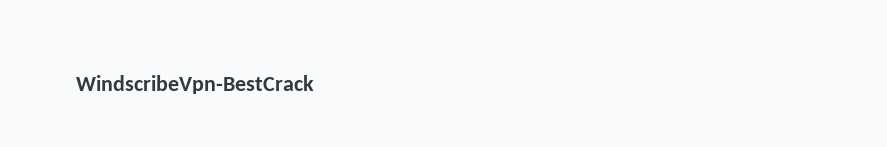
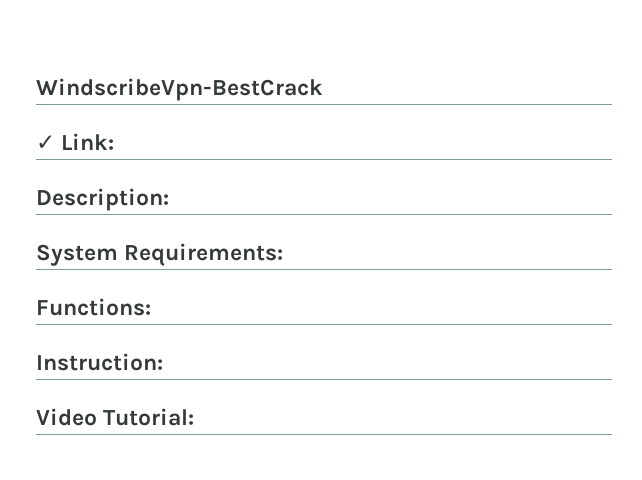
+ ✓ Link:
+ Description:
+ System Requirements:
+ Functions:
+ Instruction:
+ Video Tutorial:

